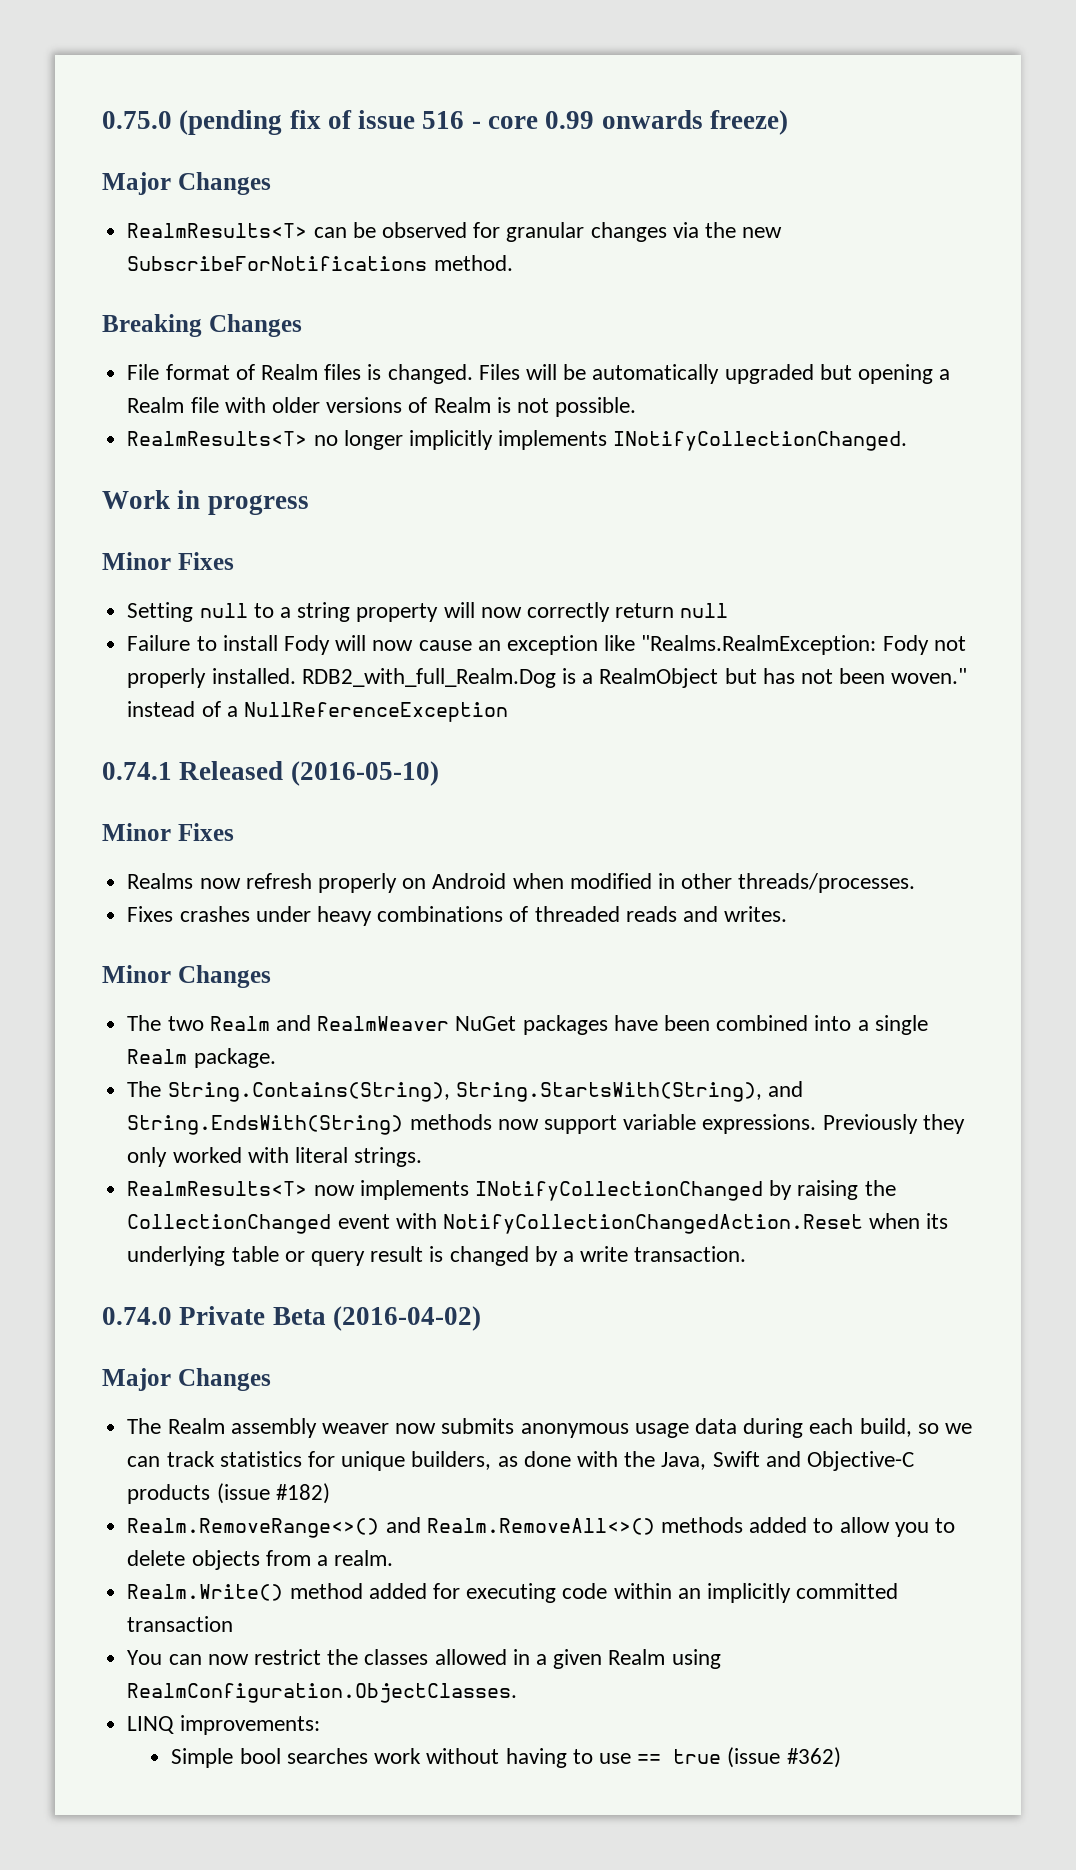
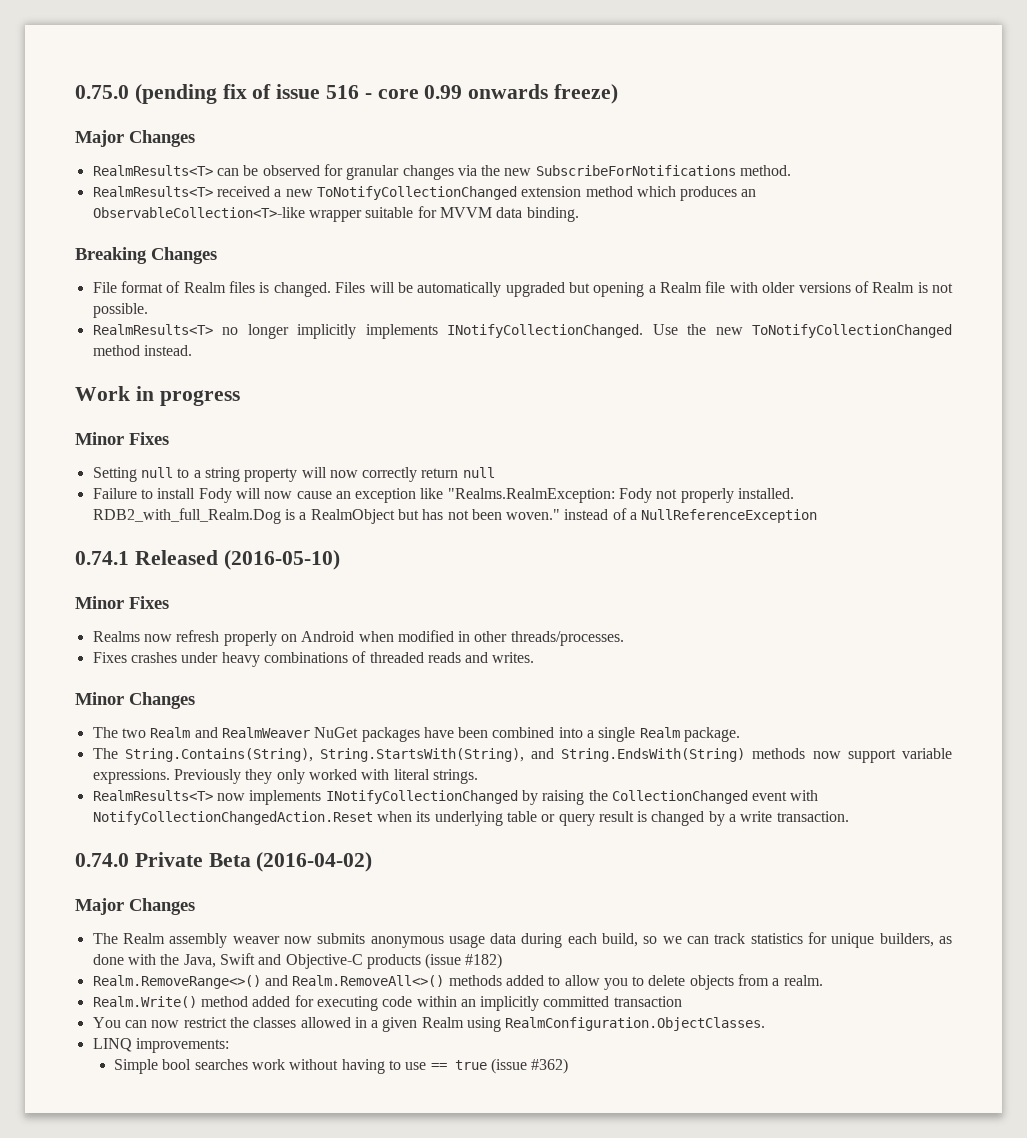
+ RealmResults<T> received a new ToNotifyCollectionChanged extension method which produces an ObservableCollection<T>-like wrapper suitable for MVVM data binding.
+ Use the new ToNotifyCollectionChanged method instead.

